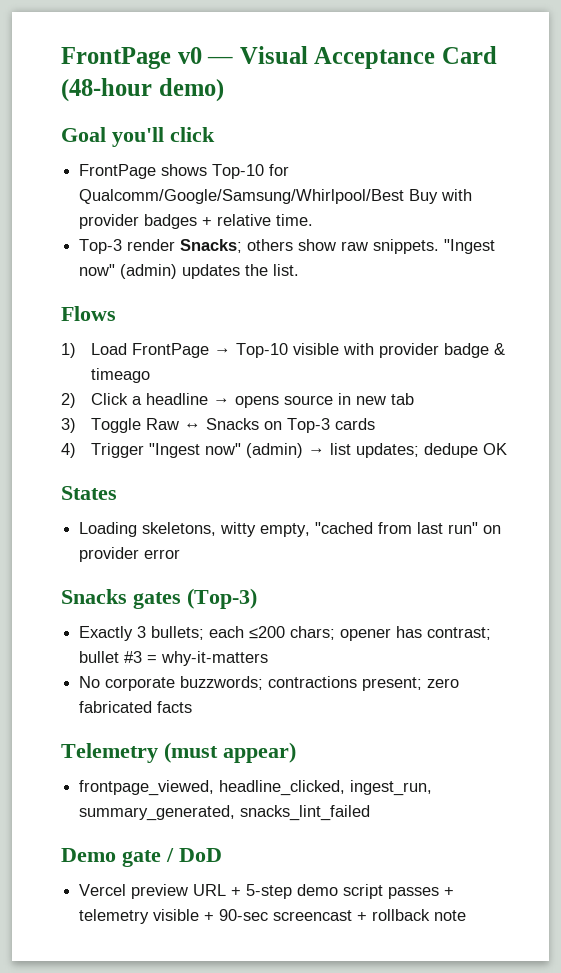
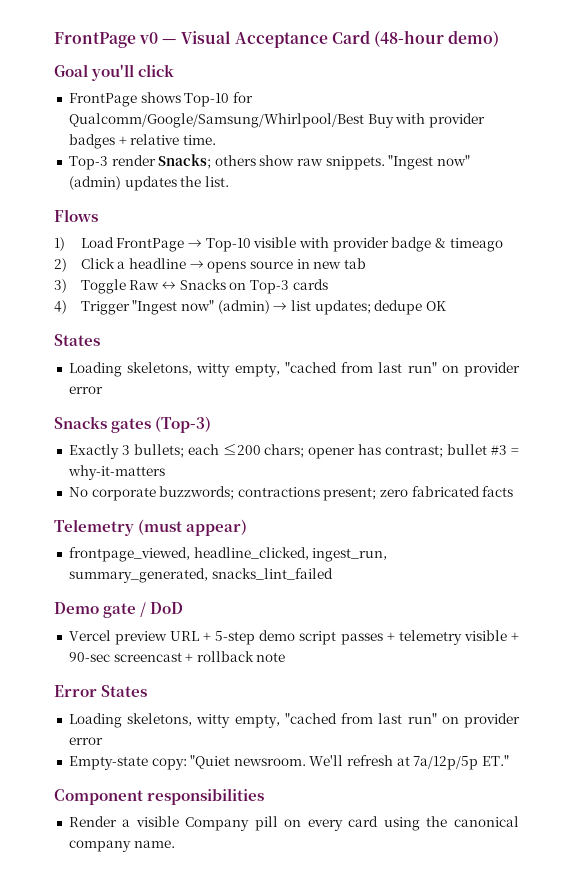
+ Error States
+ Loading skeletons, witty empty, "cached from last run" on provider error
+ Empty-state copy: "Quiet newsroom. We'll refresh at 7a/12p/5p ET."
+ Component responsibilities
+ Render a visible Company pill on every card using the canonical company name.

